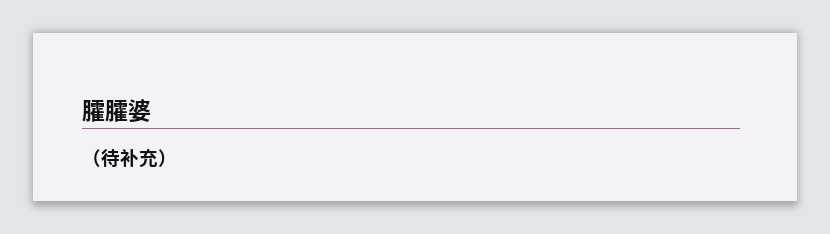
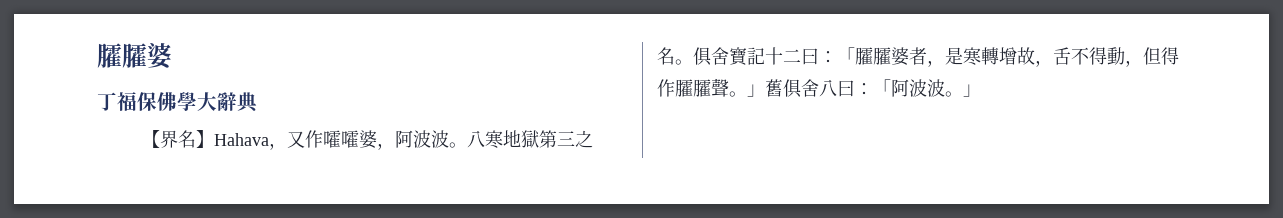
- （待补充）
+ 丁福保佛學大辭典
+ 【界名】Hahava，又作嚯嚯婆，阿波波。八寒地獄第三之名。俱舍寶記十二曰：「臛臛婆者，是寒轉增故，舌不得動，但得作臛臛聲。」舊俱舍八曰：「阿波波。」

